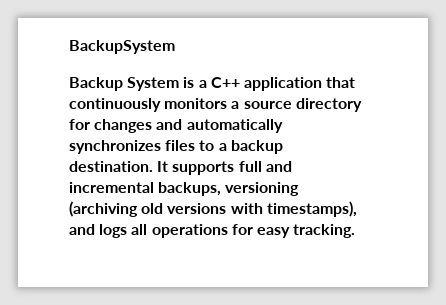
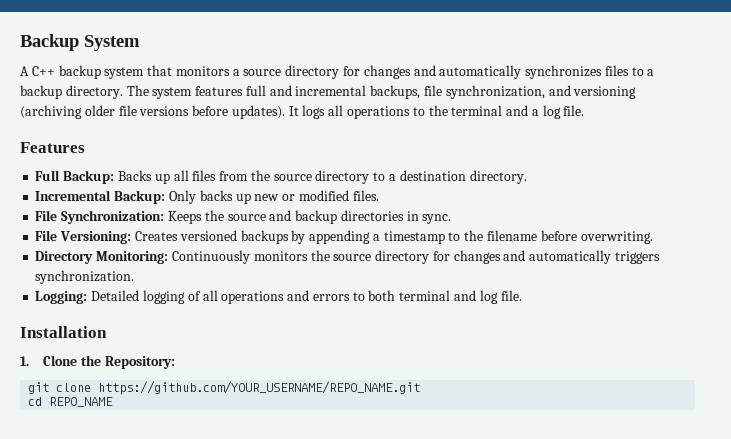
- BackupSystem
- Backup System is a C++ application that continuously monitors a source directory for changes and automatically synchronizes files to a backup destination. It supports full and incremental backups, versioning (archiving old versions with timestamps), and logs all operations for easy tracking.
+ Backup System
+ A C++ backup system that monitors a source directory for changes and automatically synchronizes files to a backup directory. The system features full and incremental backups, file synchronization, and versioning (archiving older file versions before updates). It logs all operations to the terminal and a log file.
+ Features
+ Full Backup: Backs up all files from the source directory to a destination directory.
+ Incremental Backup: Only backs up new or modified files.
+ File Synchronization: Keeps the source and backup directories in sync.
+ File Versioning: Creates versioned backups by appending a timestamp to the filename before overwriting.
+ Directory Monitoring: Continuously monitors the source directory for changes and automatically triggers synchronization.
+ Logging: Detailed logging of all operations and errors to both terminal and log file.
+ Installation
+ 1. Clone the Repository:
+ git clone https://github.com/YOUR_USERNAME/REPO_NAME.git
+ cd REPO_NAME

